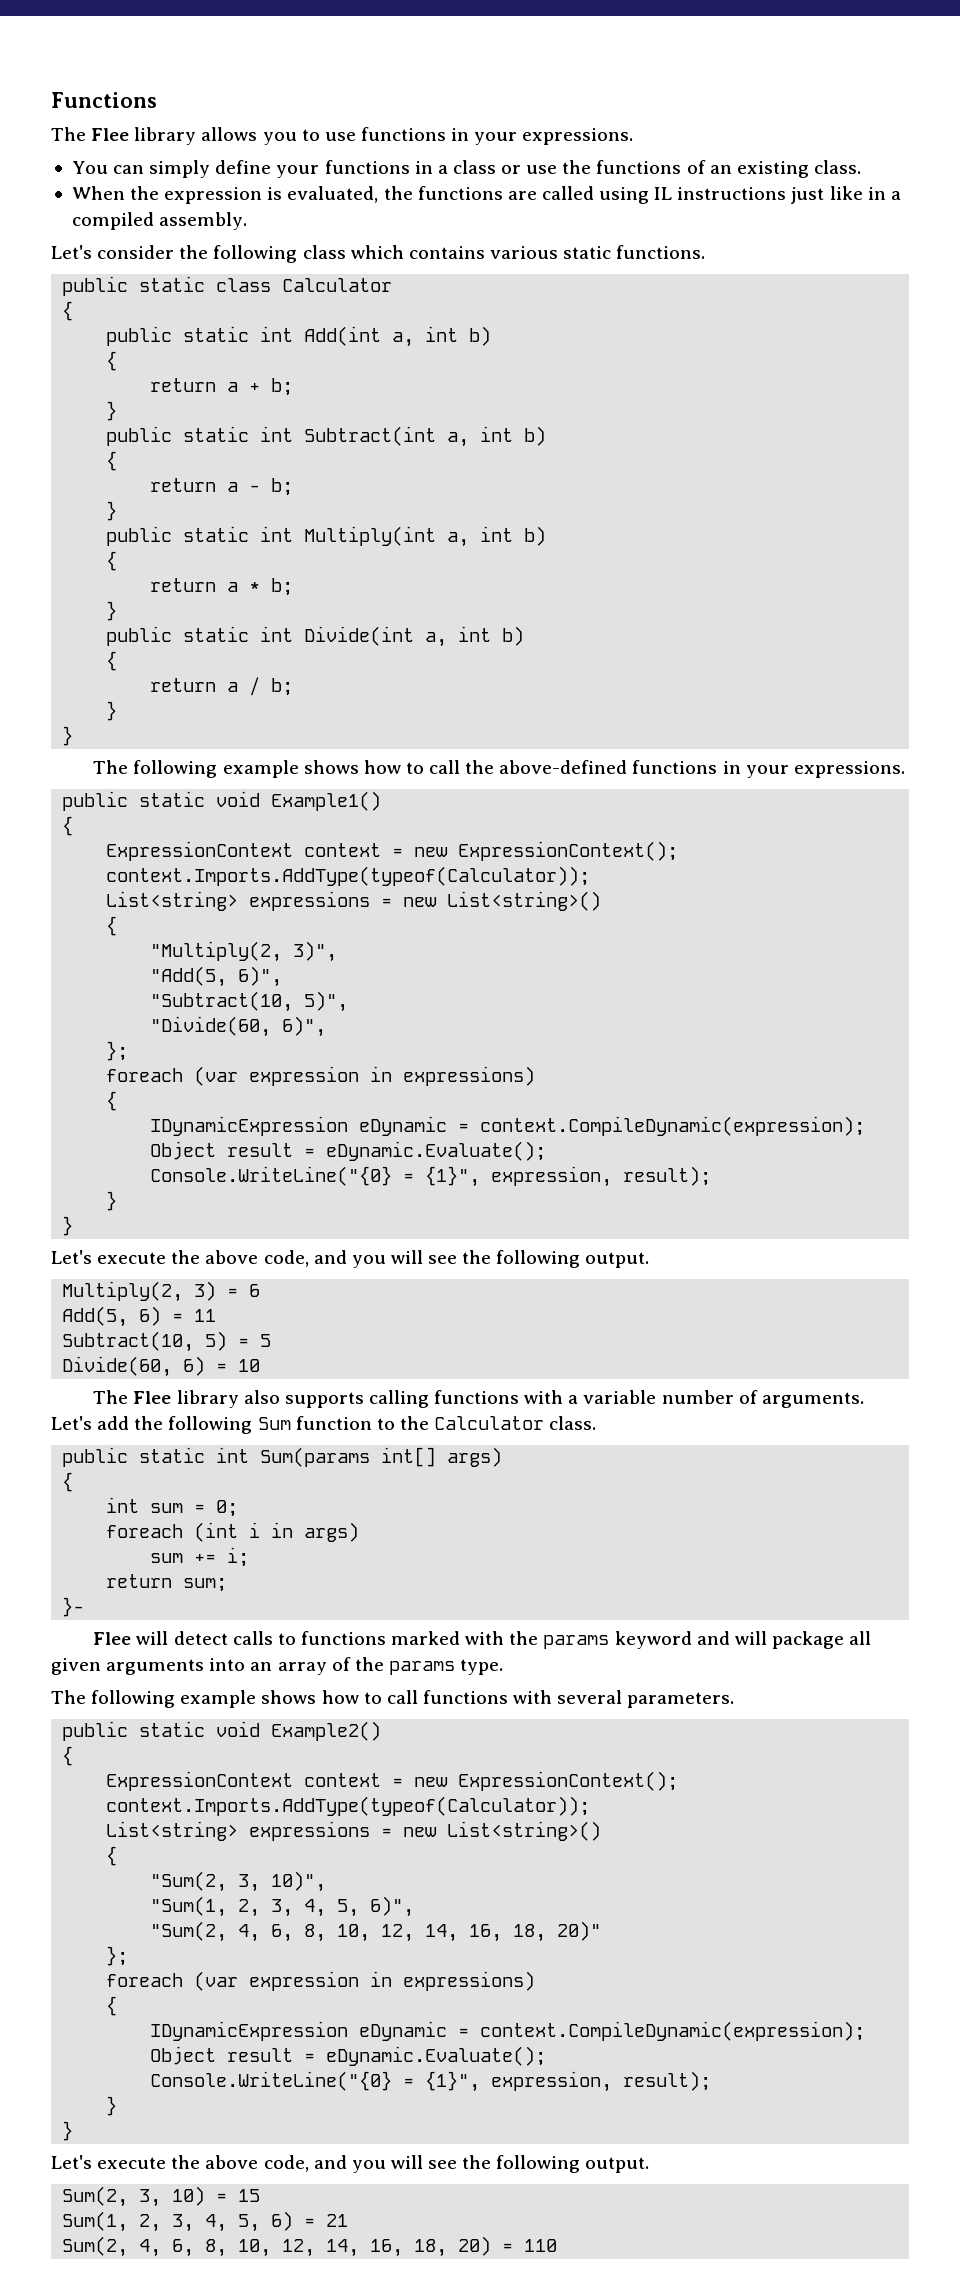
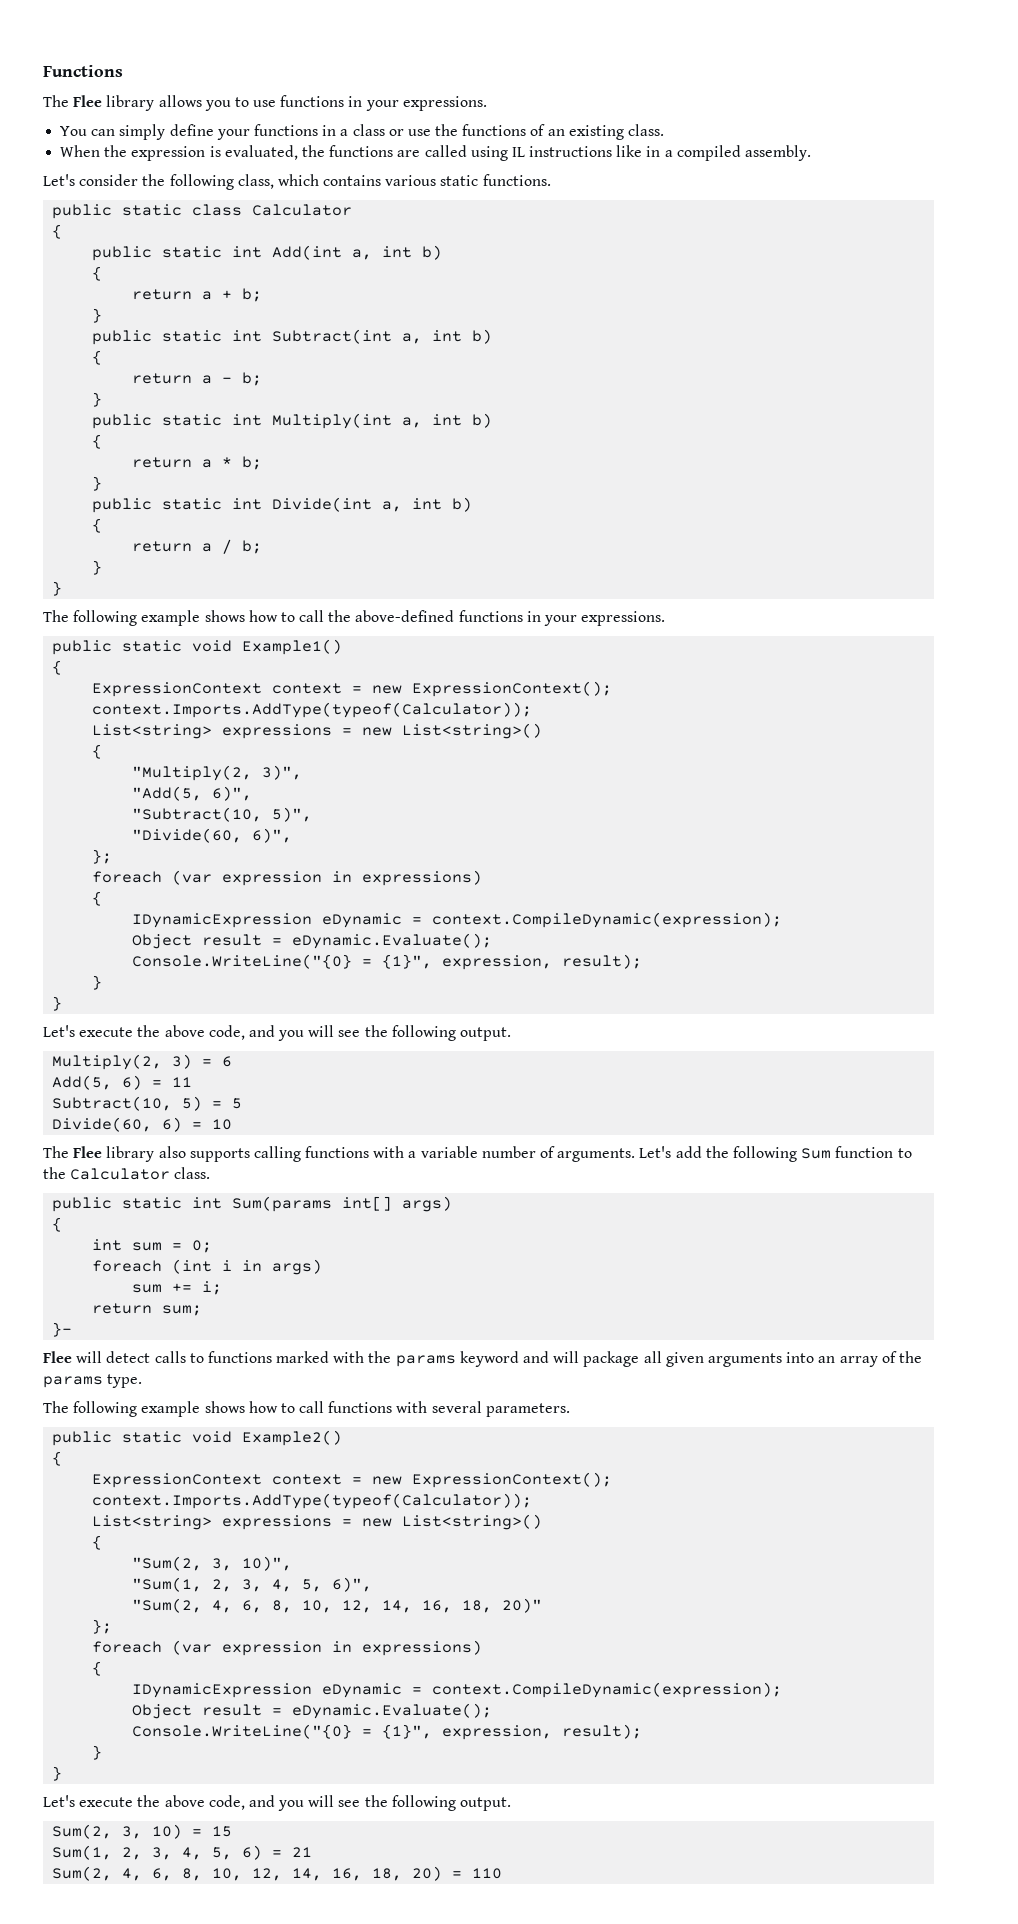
- When the expression is evaluated, the functions are called using IL instructions just like in a compiled assembly.
+ When the expression is evaluated, the functions are called using IL instructions like in a compiled assembly.
- Let's consider the following class which contains various static functions.
+ Let's consider the following class, which contains various static functions.

